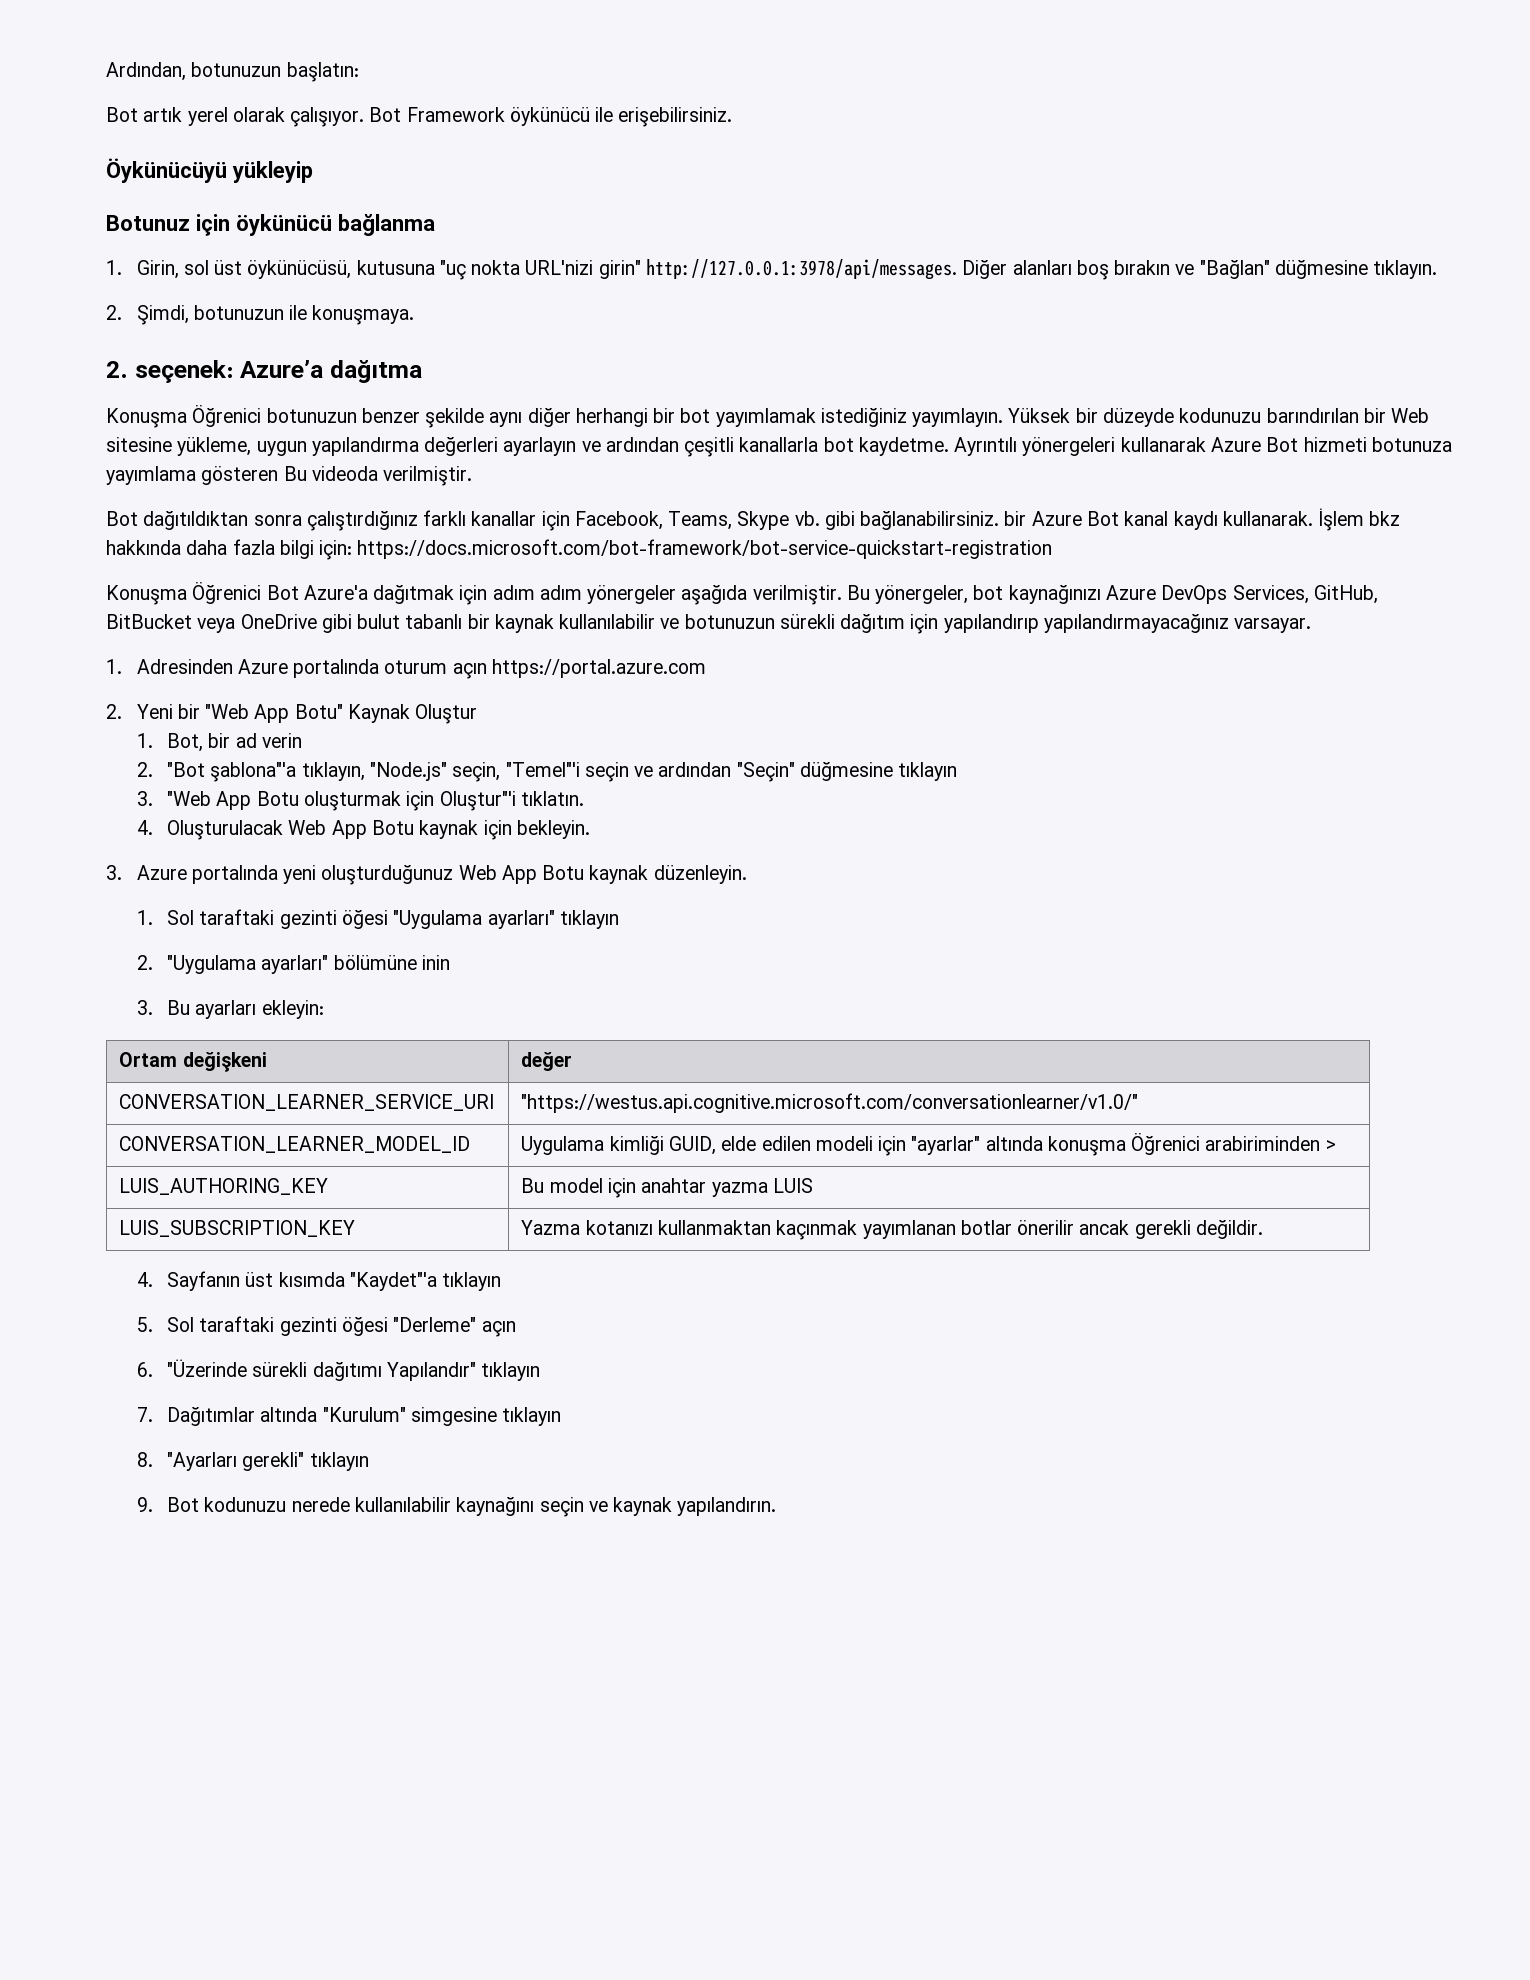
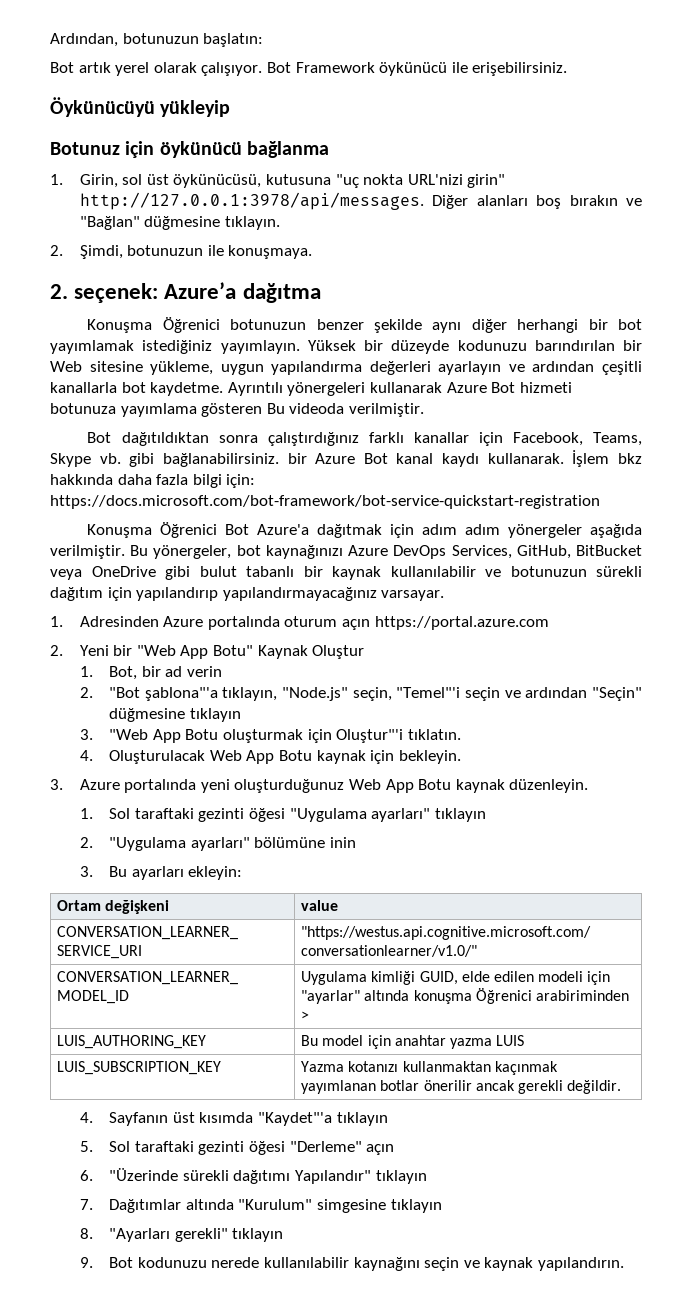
- Ortam değişkeni | değer
+ Ortam değişkeni | value

